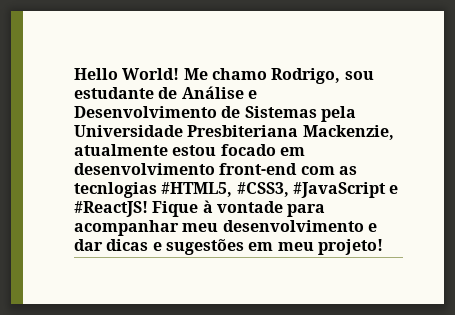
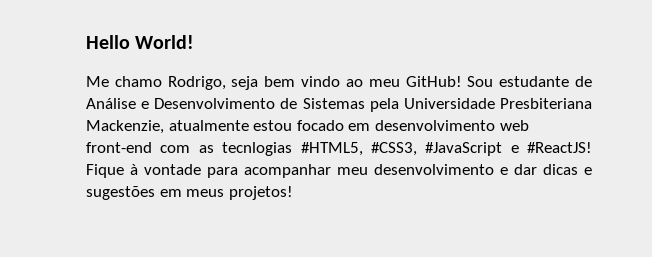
- Hello World! Me chamo Rodrigo, sou estudante de Análise e Desenvolvimento de Sistemas pela Universidade Presbiteriana Mackenzie, atualmente estou focado em desenvolvimento front-end com as tecnlogias #HTML5, #CSS3, #JavaScript e #ReactJS!
+ Hello World!
+ Me chamo Rodrigo, seja bem vindo ao meu GitHub! Sou estudante de Análise e Desenvolvimento de Sistemas pela Universidade Presbiteriana Mackenzie, atualmente estou focado em desenvolvimento web front-end com as tecnlogias #HTML5, #CSS3, #JavaScript e #ReactJS!
- Fique à vontade para acompanhar meu desenvolvimento e dar dicas e sugestões em meu projeto!
+ Fique à vontade para acompanhar meu desenvolvimento e dar dicas e sugestões em meus projetos!

